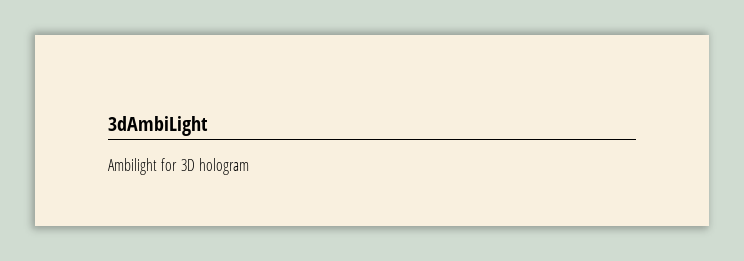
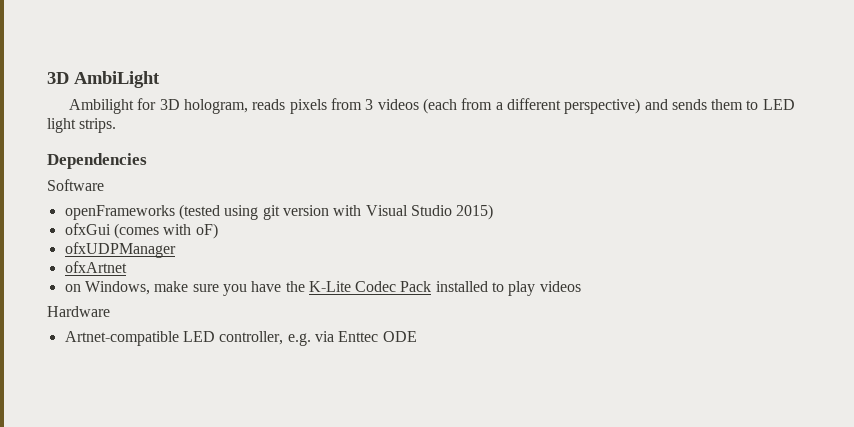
- 3dAmbiLight
+ 3D AmbiLight
- Ambilight for 3D hologram
+ Ambilight for 3D hologram, reads pixels from 3 videos (each from a different perspective) and sends them to LED light strips.
+ Dependencies
+ Software
+ openFrameworks (tested using git version with Visual Studio 2015)
+ ofxGui (comes with oF)
+ ofxUDPManager
+ ofxArtnet
+ on Windows, make sure you have the K-Lite Codec Pack installed to play videos
+ Hardware
+ Artnet-compatible LED controller, e.g. via Enttec ODE

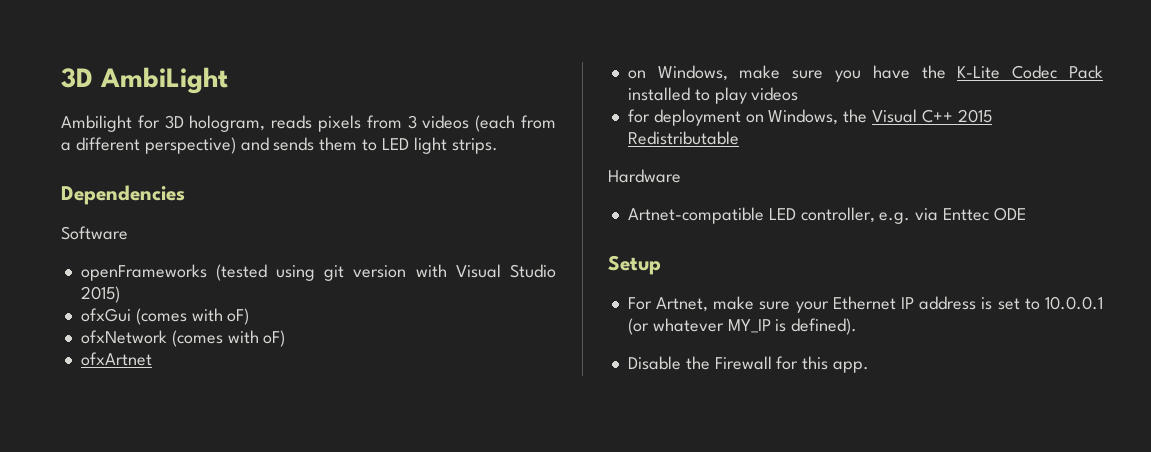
- ofxUDPManager
+ ofxNetwork (comes with oF)
+ for deployment on Windows, the Visual C++ 2015 Redistributable
+ Setup
+ For Artnet, make sure your Ethernet IP address is set to 10.0.0.1 (or whatever MY_IP is defined).
+ Disable the Firewall for this app.

